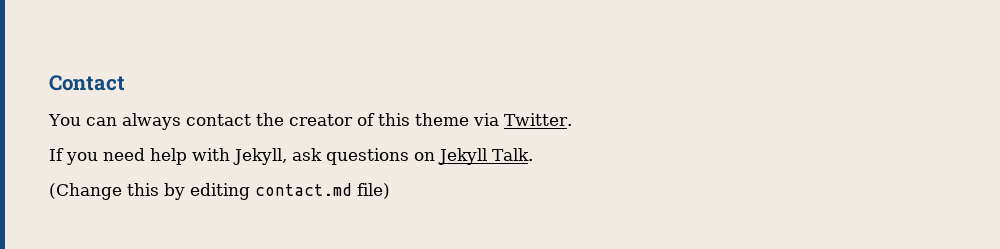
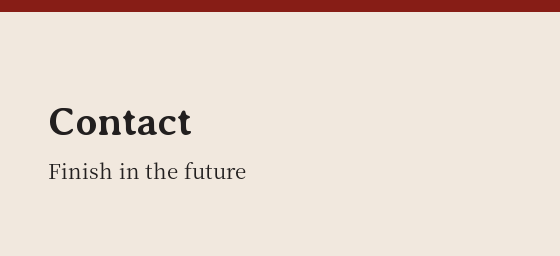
- You can always contact the creator of this theme via Twitter.
- If you need help with Jekyll, ask questions on Jekyll Talk.
- (Change this by editing contact.md file)
+ Finish in the future

